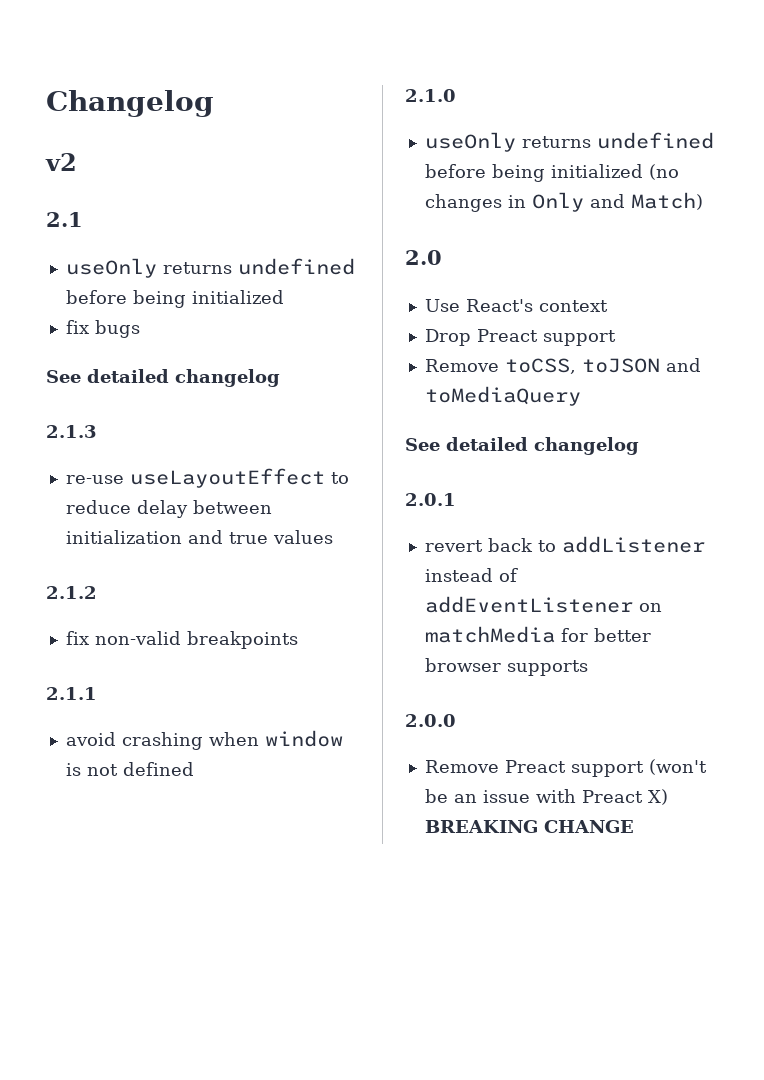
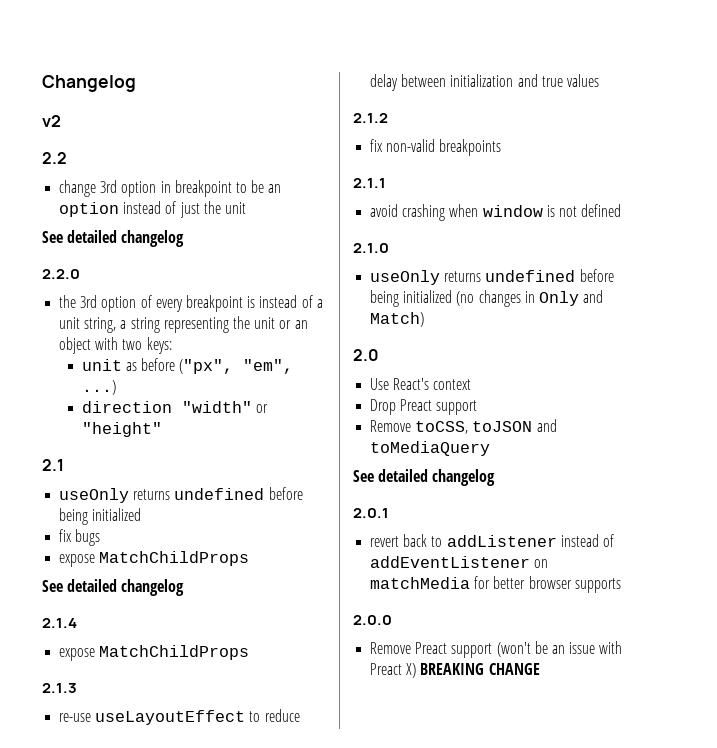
+ 2.2
+ change 3rd option in breakpoint to be an option instead of just the unit
+ See detailed changelog
+ 2.2.0
+ the 3rd option of every breakpoint is instead of a unit string, a string representing the unit or an object with two keys:
+ unit as before ("px", "em", ...)
+ direction "width" or "height"
  fix bugs
+ expose MatchChildProps
  See detailed changelog
+ 2.1.4
+ expose MatchChildProps

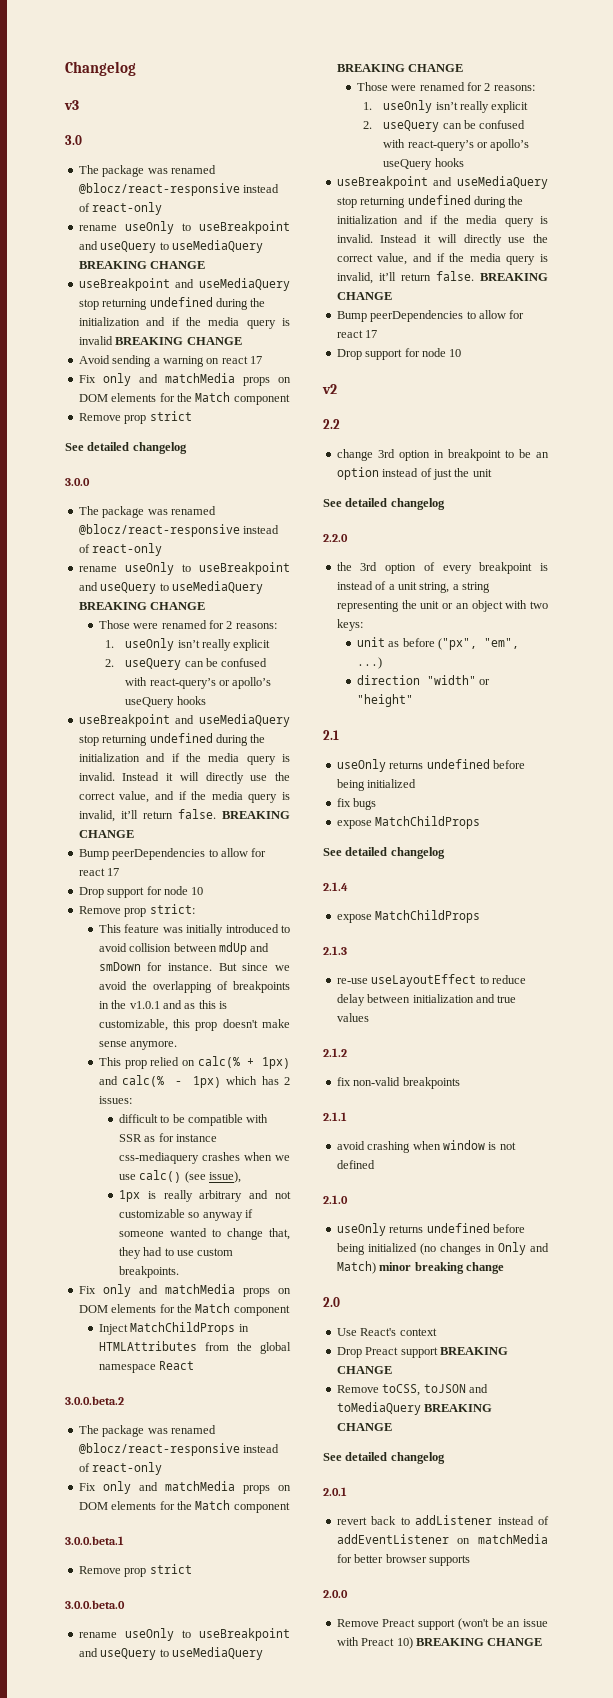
+ v3
+ 3.0
+ The package was renamed @blocz/react-responsive instead of react-only
+ rename useOnly to useBreakpoint and useQuery to useMediaQuery BREAKING CHANGE
+ useBreakpoint and useMediaQuery stop returning undefined during the initialization and if the media query is invalid BREAKING CHANGE
+ Avoid sending a warning on react 17
+ Fix only and matchMedia props on DOM elements for the Match component
+ Remove prop strict
+ See detailed changelog
+ 3.0.0
+ The package was renamed @blocz/react-responsive instead of react-only
+ rename useOnly to useBreakpoint and useQuery to useMediaQuery BREAKING CHANGE
+ Those were renamed for 2 reasons:
+ 1. useOnly isn’t really explicit
+ 2. useQuery can be confused with react-query’s or apollo’s useQuery hooks
+ useBreakpoint and useMediaQuery stop returning undefined during the initialization and if the media query is invalid. Instead it will directly use the correct value, and if the media query is invalid, it’ll return false. BREAKING CHANGE
+ Bump peerDependencies to allow for react 17
+ Drop support for node 10
+ Remove prop strict:
+ This feature was initially introduced to avoid collision between mdUp and smDown for instance. But since we avoid the overlapping of breakpoints in the v1.0.1 and as this is customizable, this prop doesn't make sense anymore.
+ This prop relied on calc(% + 1px) and calc(% - 1px) which has 2 issues:
+ difficult to be compatible with SSR as for instance css-mediaquery crashes when we use calc() (see issue),
+ 1px is really arbitrary and not customizable so anyway if someone wanted to change that, they had to use custom breakpoints.
+ Fix only and matchMedia props on DOM elements for the Match component
+ Inject MatchChildProps in HTMLAttributes from the global namespace React
+ 3.0.0.beta.2
+ The package was renamed @blocz/react-responsive instead of react-only
+ Fix only and matchMedia props on DOM elements for the Match component
+ 3.0.0.beta.1
+ Remove prop strict
+ 3.0.0.beta.0
+ rename useOnly to useBreakpoint and useQuery to useMediaQuery BREAKING CHANGE
+ Those were renamed for 2 reasons:
+ 1. useOnly isn’t really explicit
+ 2. useQuery can be confused with react-query’s or apollo’s useQuery hooks
+ useBreakpoint and useMediaQuery stop returning undefined during the initialization and if the media query is invalid. Instead it will directly use the correct value, and if the media query is invalid, it’ll return false. BREAKING CHANGE
+ Bump peerDependencies to allow for react 17
+ Drop support for node 10
- useOnly returns undefined before being initialized (no changes in Only and Match)
+ useOnly returns undefined before being initialized (no changes in Only and Match) minor breaking change
- Drop Preact support
+ Drop Preact support BREAKING CHANGE
- Remove toCSS, toJSON and toMediaQuery
+ Remove toCSS, toJSON and toMediaQuery BREAKING CHANGE
- Remove Preact support (won't be an issue with Preact X) BREAKING CHANGE
+ Remove Preact support (won't be an issue with Preact 10) BREAKING CHANGE

